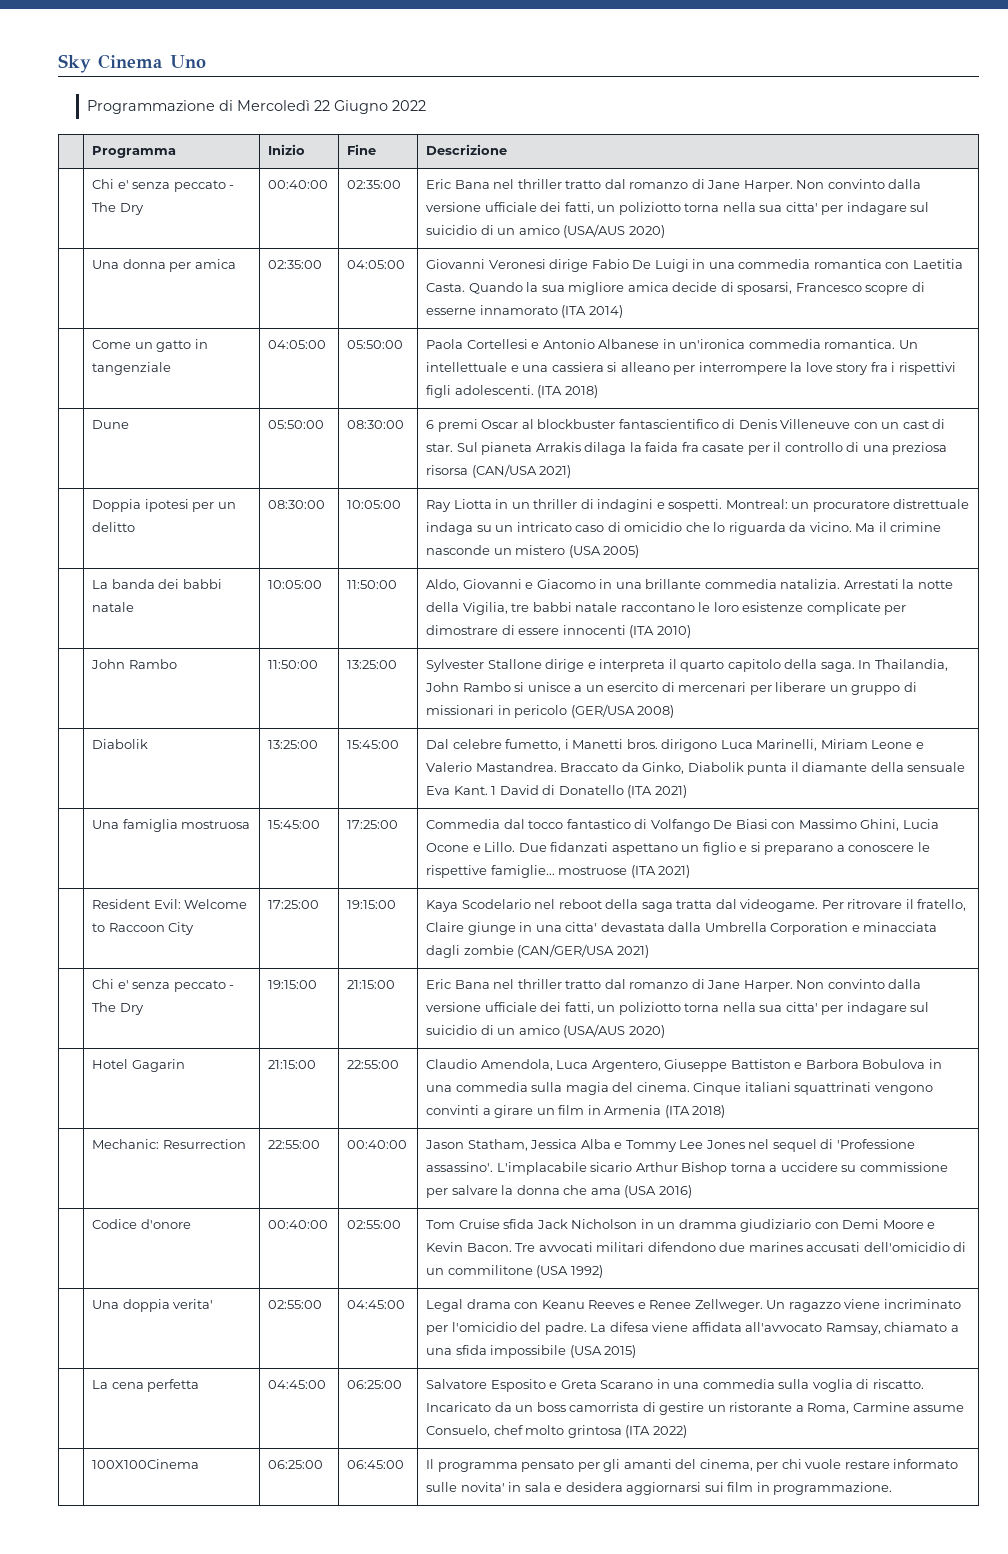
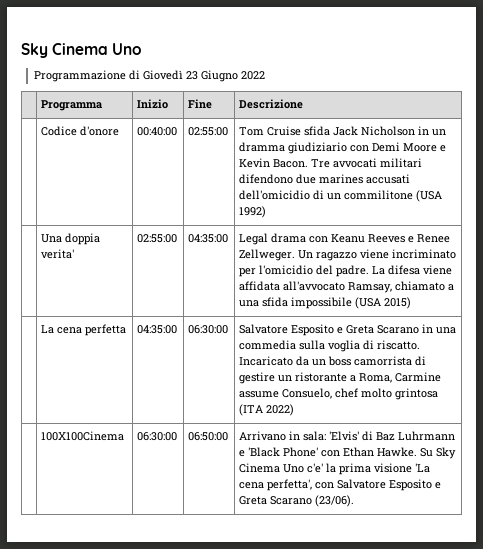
- Programmazione di Mercoledì 22 Giugno 2022
+ Programmazione di Giovedì 23 Giugno 2022
- Chi e' senza peccato - The Dry | 00:40:00 | 02:35:00 | Eric Bana nel thriller tratto dal romanzo di Jane Harper. Non convinto dalla versione ufficiale dei fatti, un poliziotto torna nella sua citta' per indagare sul suicidio di un amico (USA/AUS 2020)
- | Una donna per amica | 02:35:00 | 04:05:00 | Giovanni Veronesi dirige Fabio De Luigi in una commedia romantica con Laetitia Casta. Quando la sua migliore amica decide di sposarsi, Francesco scopre di esserne innamorato (ITA 2014)
- | Come un gatto in tangenziale | 04:05:00 | 05:50:00 | Paola Cortellesi e Antonio Albanese in un'ironica commedia romantica. Un intellettuale e una cassiera si alleano per interrompere la love story fra i rispettivi figli adolescenti. (ITA 2018)
- | Dune | 05:50:00 | 08:30:00 | 6 premi Oscar al blockbuster fantascientifico di Denis Villeneuve con un cast di star. Sul pianeta Arrakis dilaga la faida fra casate per il controllo di una preziosa risorsa (CAN/USA 2021)
- | Doppia ipotesi per un delitto | 08:30:00 | 10:05:00 | Ray Liotta in un thriller di indagini e sospetti. Montreal: un procuratore distrettuale indaga su un intricato caso di omicidio che lo riguarda da vicino. Ma il crimine nasconde un mistero (USA 2005)
- | La banda dei babbi natale | 10:05:00 | 11:50:00 | Aldo, Giovanni e Giacomo in una brillante commedia natalizia. Arrestati la notte della Vigilia, tre babbi natale raccontano le loro esistenze complicate per dimostrare di essere innocenti (ITA 2010)
- | John Rambo | 11:50:00 | 13:25:00 | Sylvester Stallone dirige e interpreta il quarto capitolo della saga. In Thailandia, John Rambo si unisce a un esercito di mercenari per liberare un gruppo di missionari in pericolo (GER/USA 2008)
- | Diabolik | 13:25:00 | 15:45:00 | Dal celebre fumetto, i Manetti bros. dirigono Luca Marinelli, Miriam Leone e Valerio Mastandrea. Braccato da Ginko, Diabolik punta il diamante della sensuale Eva Kant. 1 David di Donatello (ITA 2021)
- | Una famiglia mostruosa | 15:45:00 | 17:25:00 | Commedia dal tocco fantastico di Volfango De Biasi con Massimo Ghini, Lucia Ocone e Lillo. Due fidanzati aspettano un figlio e si preparano a conoscere le rispettive famiglie... mostruose (ITA 2021)
- | Resident Evil: Welcome to Raccoon City | 17:25:00 | 19:15:00 | Kaya Scodelario nel reboot della saga tratta dal videogame. Per ritrovare il fratello, Claire giunge in una citta' devastata dalla Umbrella Corporation e minacciata dagli zombie (CAN/GER/USA 2021)
- | Chi e' senza peccato - The Dry | 19:15:00 | 21:15:00 | Eric Bana nel thriller tratto dal romanzo di Jane Harper. Non convinto dalla versione ufficiale dei fatti, un poliziotto torna nella sua citta' per indagare sul suicidio di un amico (USA/AUS 2020)
- | Hotel Gagarin | 21:15:00 | 22:55:00 | Claudio Amendola, Luca Argentero, Giuseppe Battiston e Barbora Bobulova in una commedia sulla magia del cinema. Cinque italiani squattrinati vengono convinti a girare un film in Armenia (ITA 2018)
- | Mechanic: Resurrection | 22:55:00 | 00:40:00 | Jason Statham, Jessica Alba e Tommy Lee Jones nel sequel di 'Professione assassino'. L'implacabile sicario Arthur Bishop torna a uccidere su commissione per salvare la donna che ama (USA 2016)
- | Una doppia verita' | 02:55:00 | 04:45:00 | Legal drama con Keanu Reeves e Renee Zellweger. Un ragazzo viene incriminato per l'omicidio del padre. La difesa viene affidata all'avvocato Ramsay, chiamato a una sfida impossibile (USA 2015)
+ | Una doppia verita' | 02:55:00 | 04:35:00 | Legal drama con Keanu Reeves e Renee Zellweger. Un ragazzo viene incriminato per l'omicidio del padre. La difesa viene affidata all'avvocato Ramsay, chiamato a una sfida impossibile (USA 2015)
- | La cena perfetta | 04:45:00 | 06:25:00 | Salvatore Esposito e Greta Scarano in una commedia sulla voglia di riscatto. Incaricato da un boss camorrista di gestire un ristorante a Roma, Carmine assume Consuelo, chef molto grintosa (ITA 2022)
+ | La cena perfetta | 04:35:00 | 06:30:00 | Salvatore Esposito e Greta Scarano in una commedia sulla voglia di riscatto. Incaricato da un boss camorrista di gestire un ristorante a Roma, Carmine assume Consuelo, chef molto grintosa (ITA 2022)
- | 100X100Cinema | 06:25:00 | 06:45:00 | Il programma pensato per gli amanti del cinema, per chi vuole restare informato sulle novita' in sala e desidera aggiornarsi sui film in programmazione.
+ | 100X100Cinema | 06:30:00 | 06:50:00 | Arrivano in sala: 'Elvis' di Baz Luhrmann e 'Black Phone' con Ethan Hawke. Su Sky Cinema Uno c'e' la prima visione 'La cena perfetta', con Salvatore Esposito e Greta Scarano (23/06).

